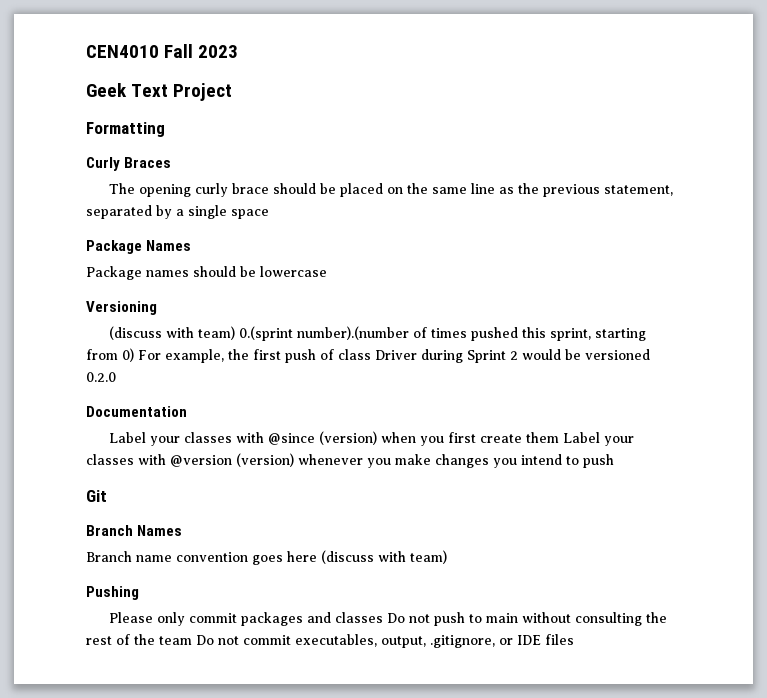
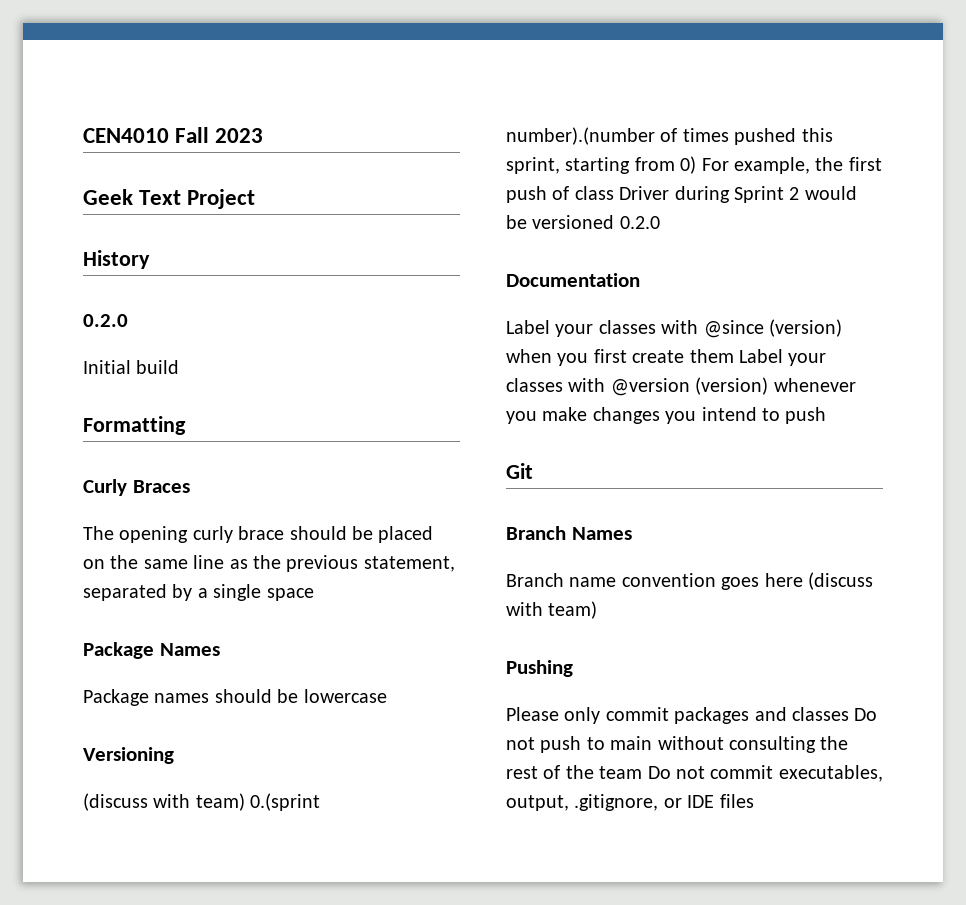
+ History
+ 0.2.0
+ Initial build

